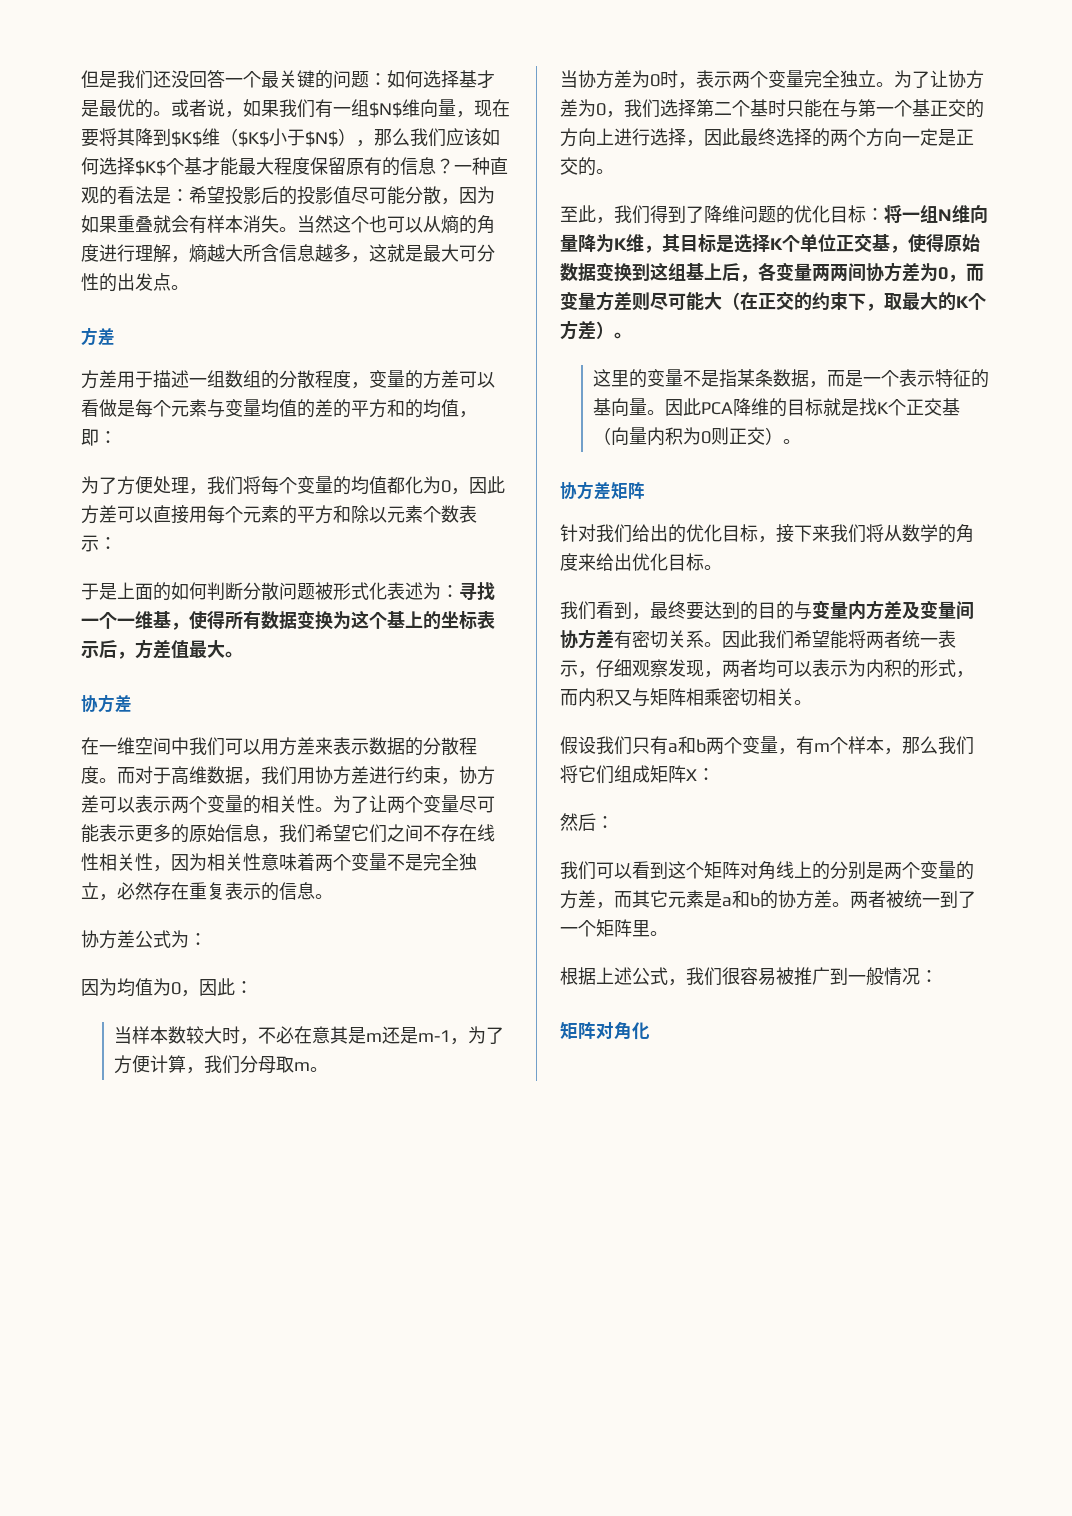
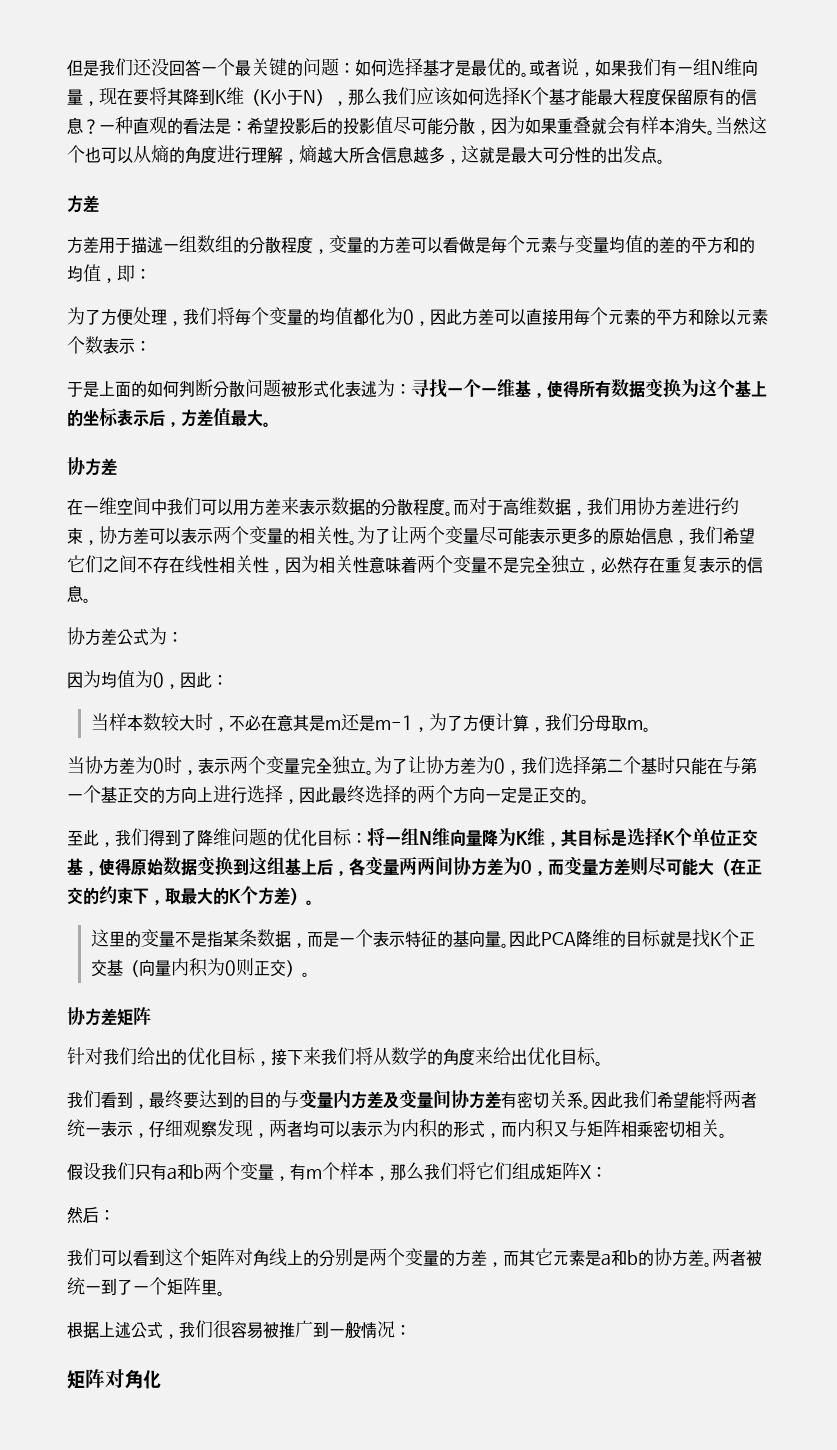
- 或者说，如果我们有一组$N$维向量，现在要将其降到$K$维（$K$小于$N$），那么我们应该如何选择$K$个基才能最大程度保留原有的信息？
+ 或者说，如果我们有一组N维向量，现在要将其降到K维（K小于N），那么我们应该如何选择K个基才能最大程度保留原有的信息？

